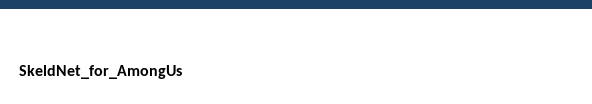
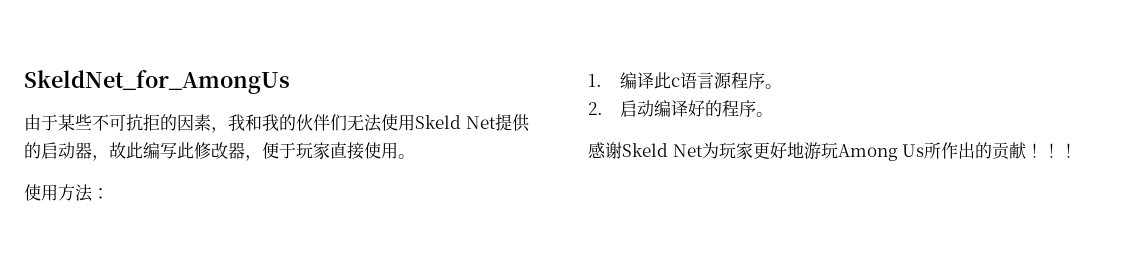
+ 由于某些不可抗拒的因素，我和我的伙伴们无法使用Skeld Net提供的启动器，故此编写此修改器，便于玩家直接使用。
+ 使用方法：
+ 1.编译此c语言源程序。
+ 2.启动编译好的程序。
+ 感谢Skeld Net为玩家更好地游玩Among Us所作出的贡献！！！

